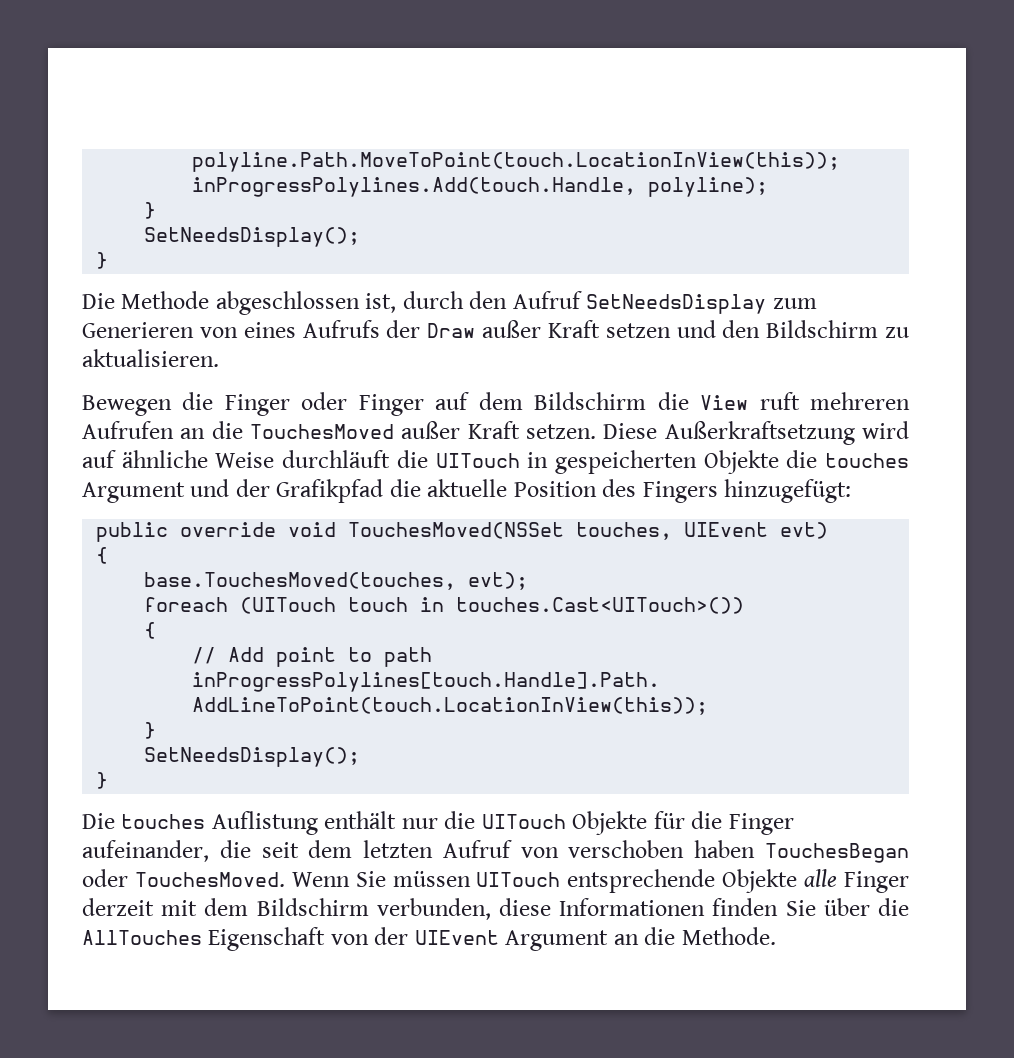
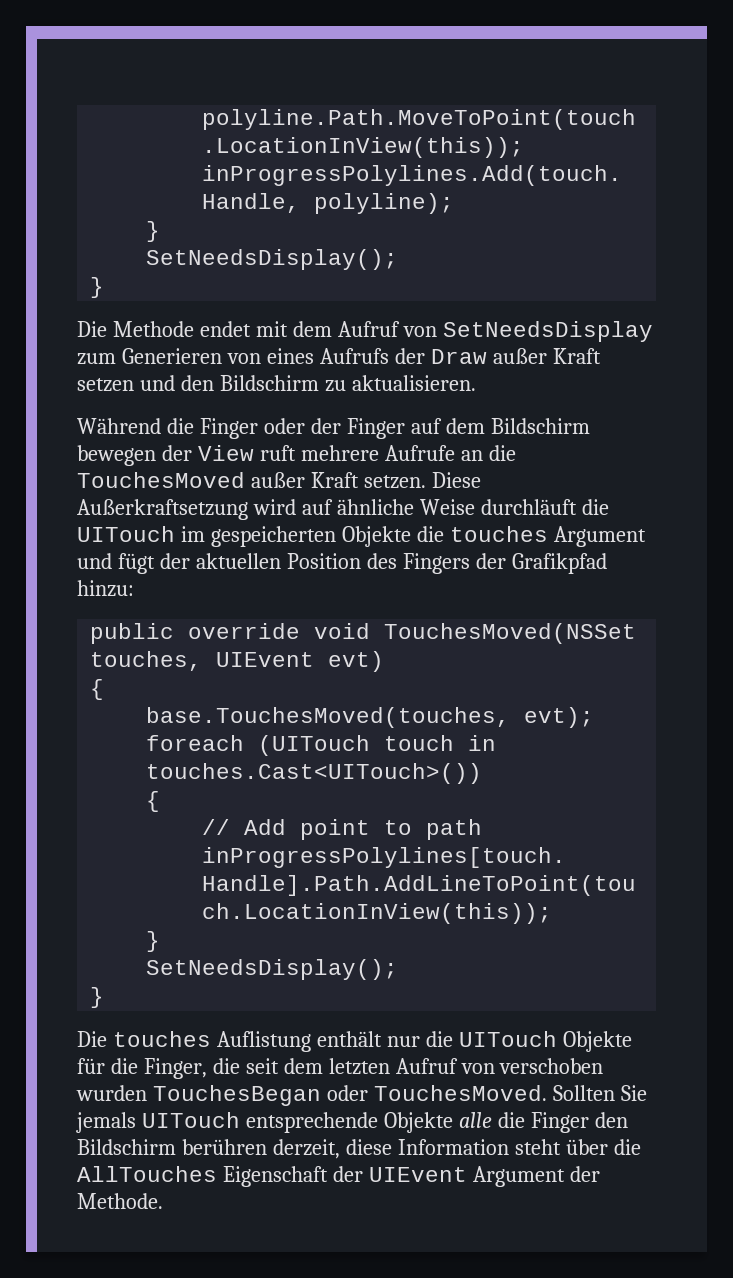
- Die Methode abgeschlossen ist, durch den Aufruf SetNeedsDisplay zum Generieren von eines Aufrufs der Draw außer Kraft setzen und den Bildschirm zu aktualisieren.
+ Die Methode endet mit dem Aufruf von SetNeedsDisplay zum Generieren von eines Aufrufs der Draw außer Kraft setzen und den Bildschirm zu aktualisieren.
- Bewegen die Finger oder Finger auf dem Bildschirm die View ruft mehreren Aufrufen an die TouchesMoved außer Kraft setzen.
+ Während die Finger oder der Finger auf dem Bildschirm bewegen der View ruft mehrere Aufrufe an die TouchesMoved außer Kraft setzen.
- Diese Außerkraftsetzung wird auf ähnliche Weise durchläuft die UITouch in gespeicherten Objekte die touches Argument und der Grafikpfad die aktuelle Position des Fingers hinzugefügt:
+ Diese Außerkraftsetzung wird auf ähnliche Weise durchläuft die UITouch im gespeicherten Objekte die touches Argument und fügt der aktuellen Position des Fingers der Grafikpfad hinzu:
- Die touches Auflistung enthält nur die UITouch Objekte für die Finger aufeinander, die seit dem letzten Aufruf von verschoben haben TouchesBegan oder TouchesMoved.
+ Die touches Auflistung enthält nur die UITouch Objekte für die Finger, die seit dem letzten Aufruf von verschoben wurden TouchesBegan oder TouchesMoved.
- Wenn Sie müssen UITouch entsprechende Objekte alle Finger derzeit mit dem Bildschirm verbunden, diese Informationen finden Sie über die AllTouches Eigenschaft von der UIEvent Argument an die Methode.
+ Sollten Sie jemals UITouch entsprechende Objekte alle die Finger den Bildschirm berühren derzeit, diese Information steht über die AllTouches Eigenschaft der UIEvent Argument der Methode.

